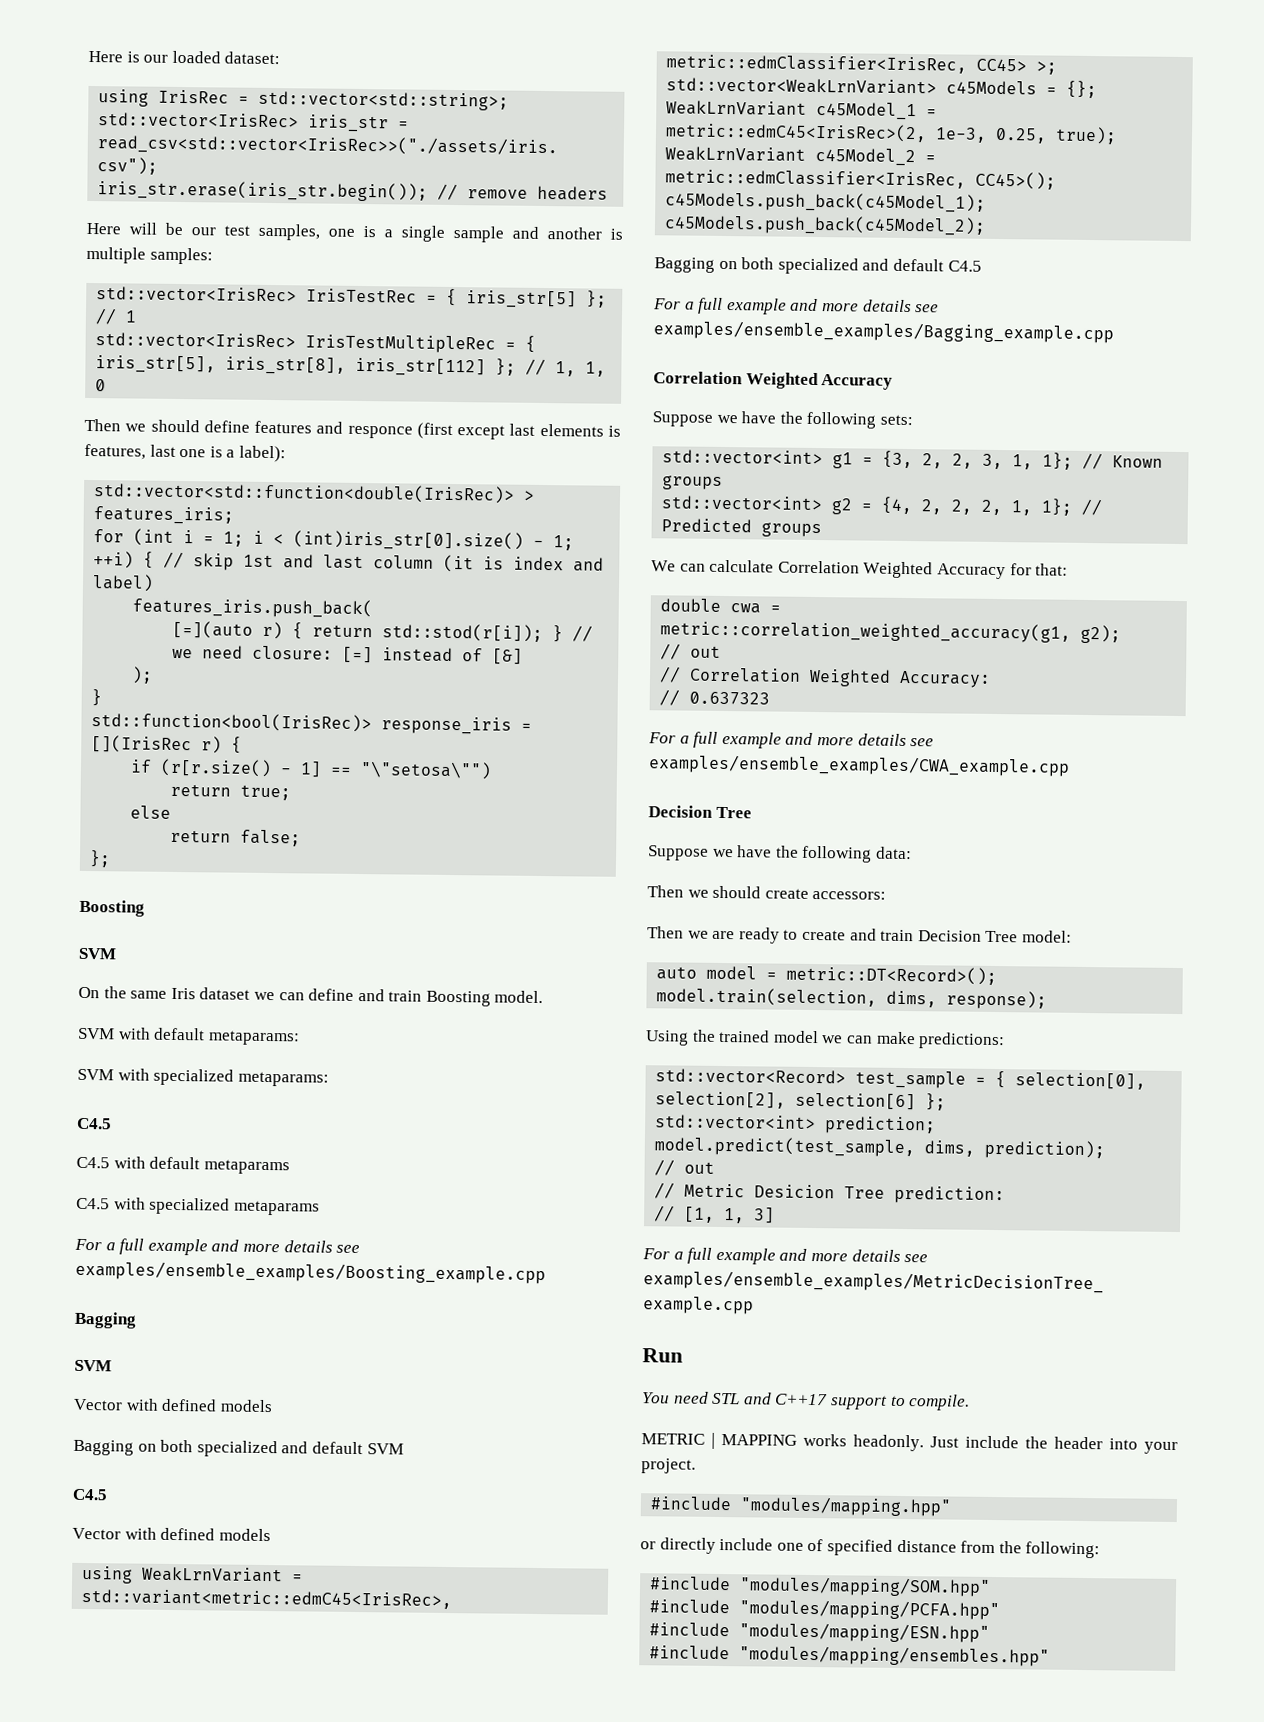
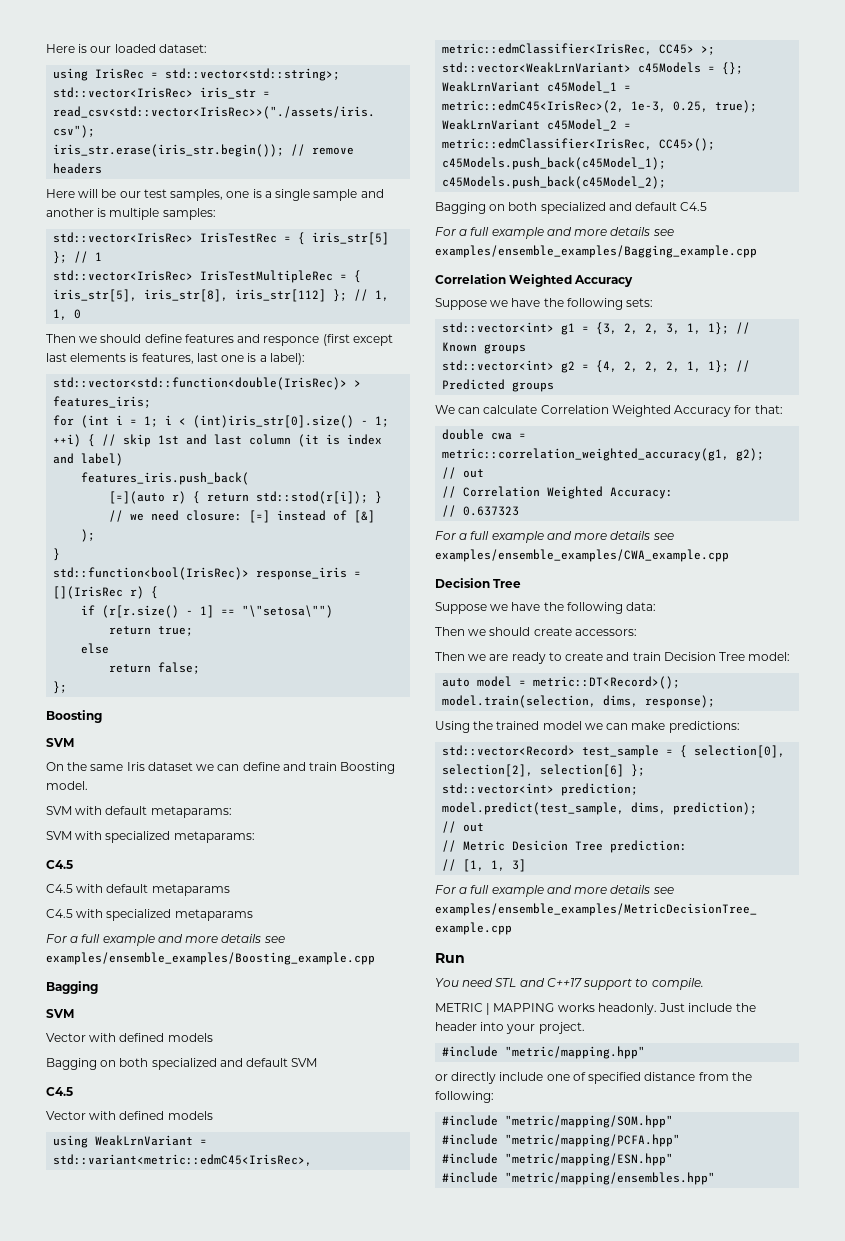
- #include "modules/mapping.hpp"
+ #include "metric/mapping.hpp"
- #include "modules/mapping/SOM.hpp"
- #include "modules/mapping/PCFA.hpp"
- #include "modules/mapping/ESN.hpp"
- #include "modules/mapping/ensembles.hpp"
+ #include "metric/mapping/SOM.hpp"
+ #include "metric/mapping/PCFA.hpp"
+ #include "metric/mapping/ESN.hpp"
+ #include "metric/mapping/ensembles.hpp"

